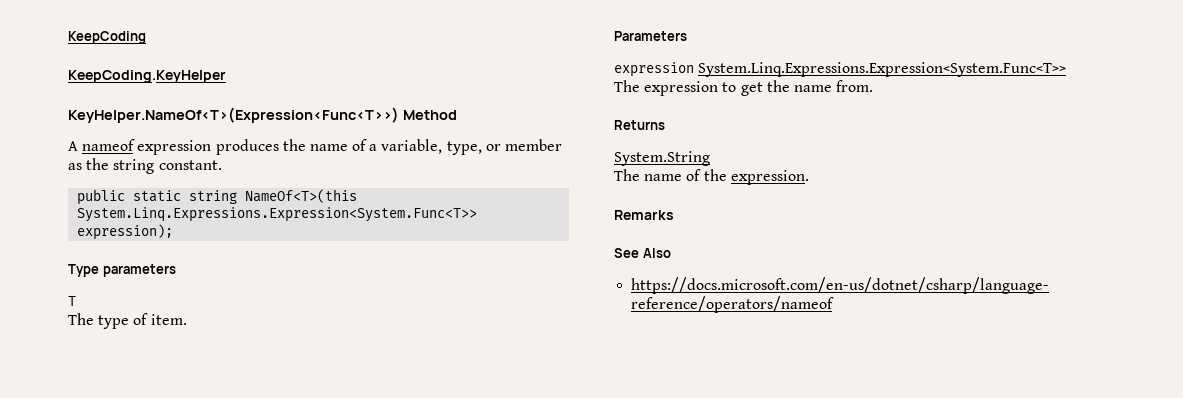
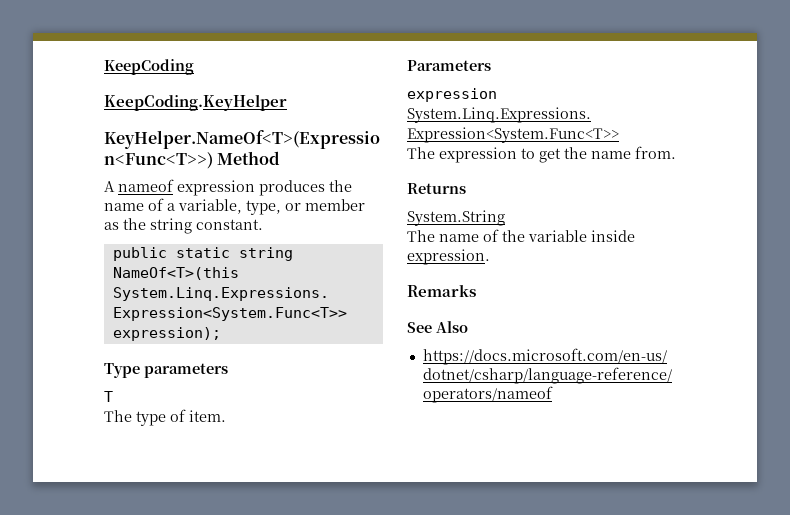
- The name of the expression.
+ The name of the variable inside expression.

